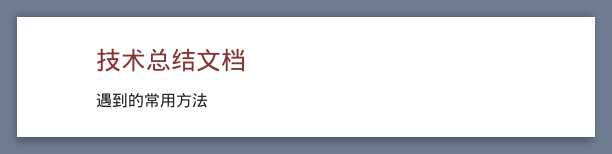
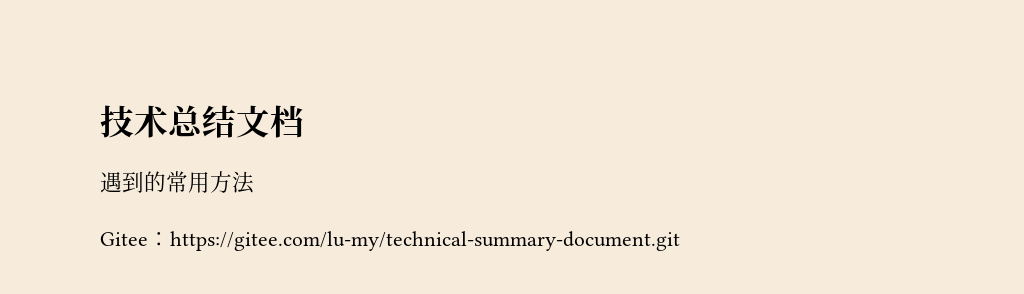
+ Gitee：https://gitee.com/lu-my/technical-summary-document.git

